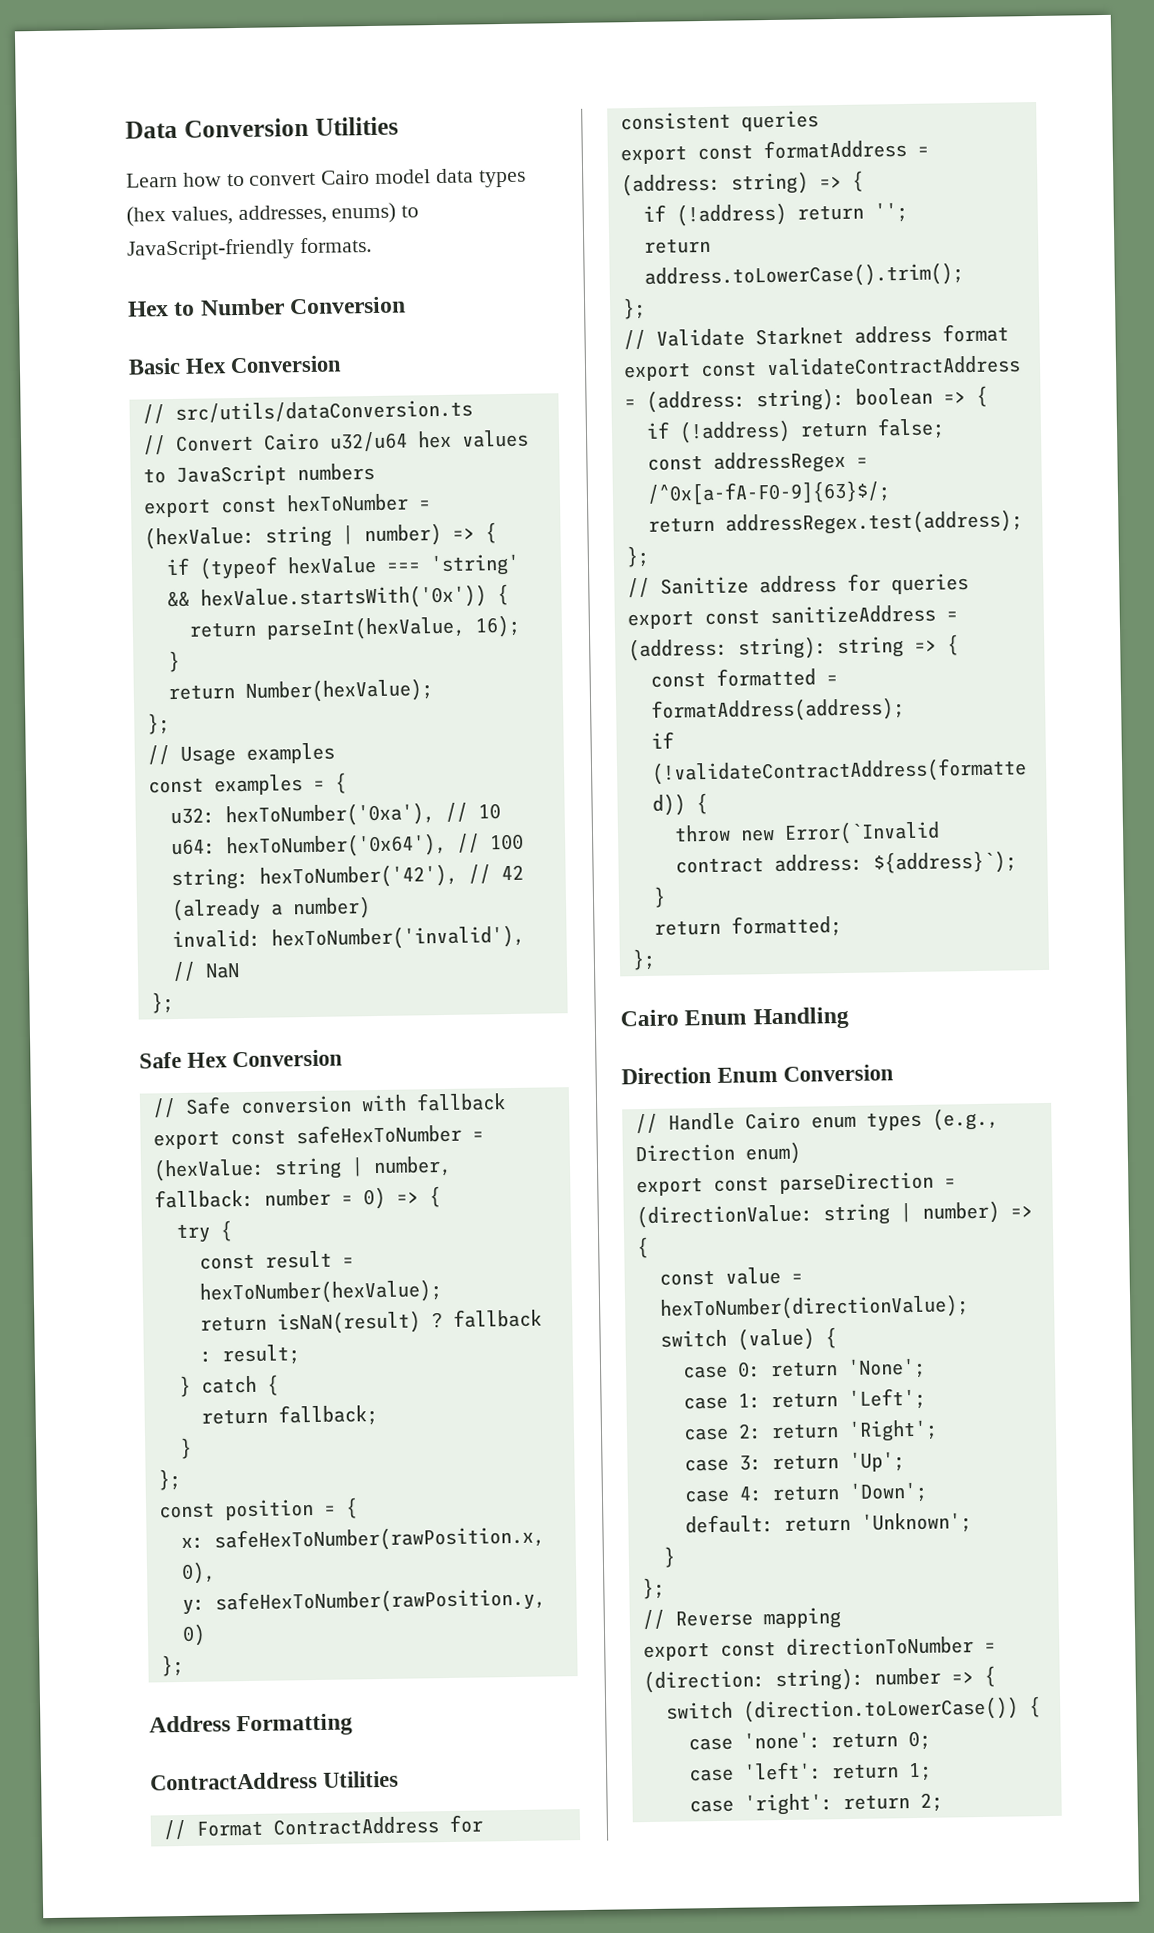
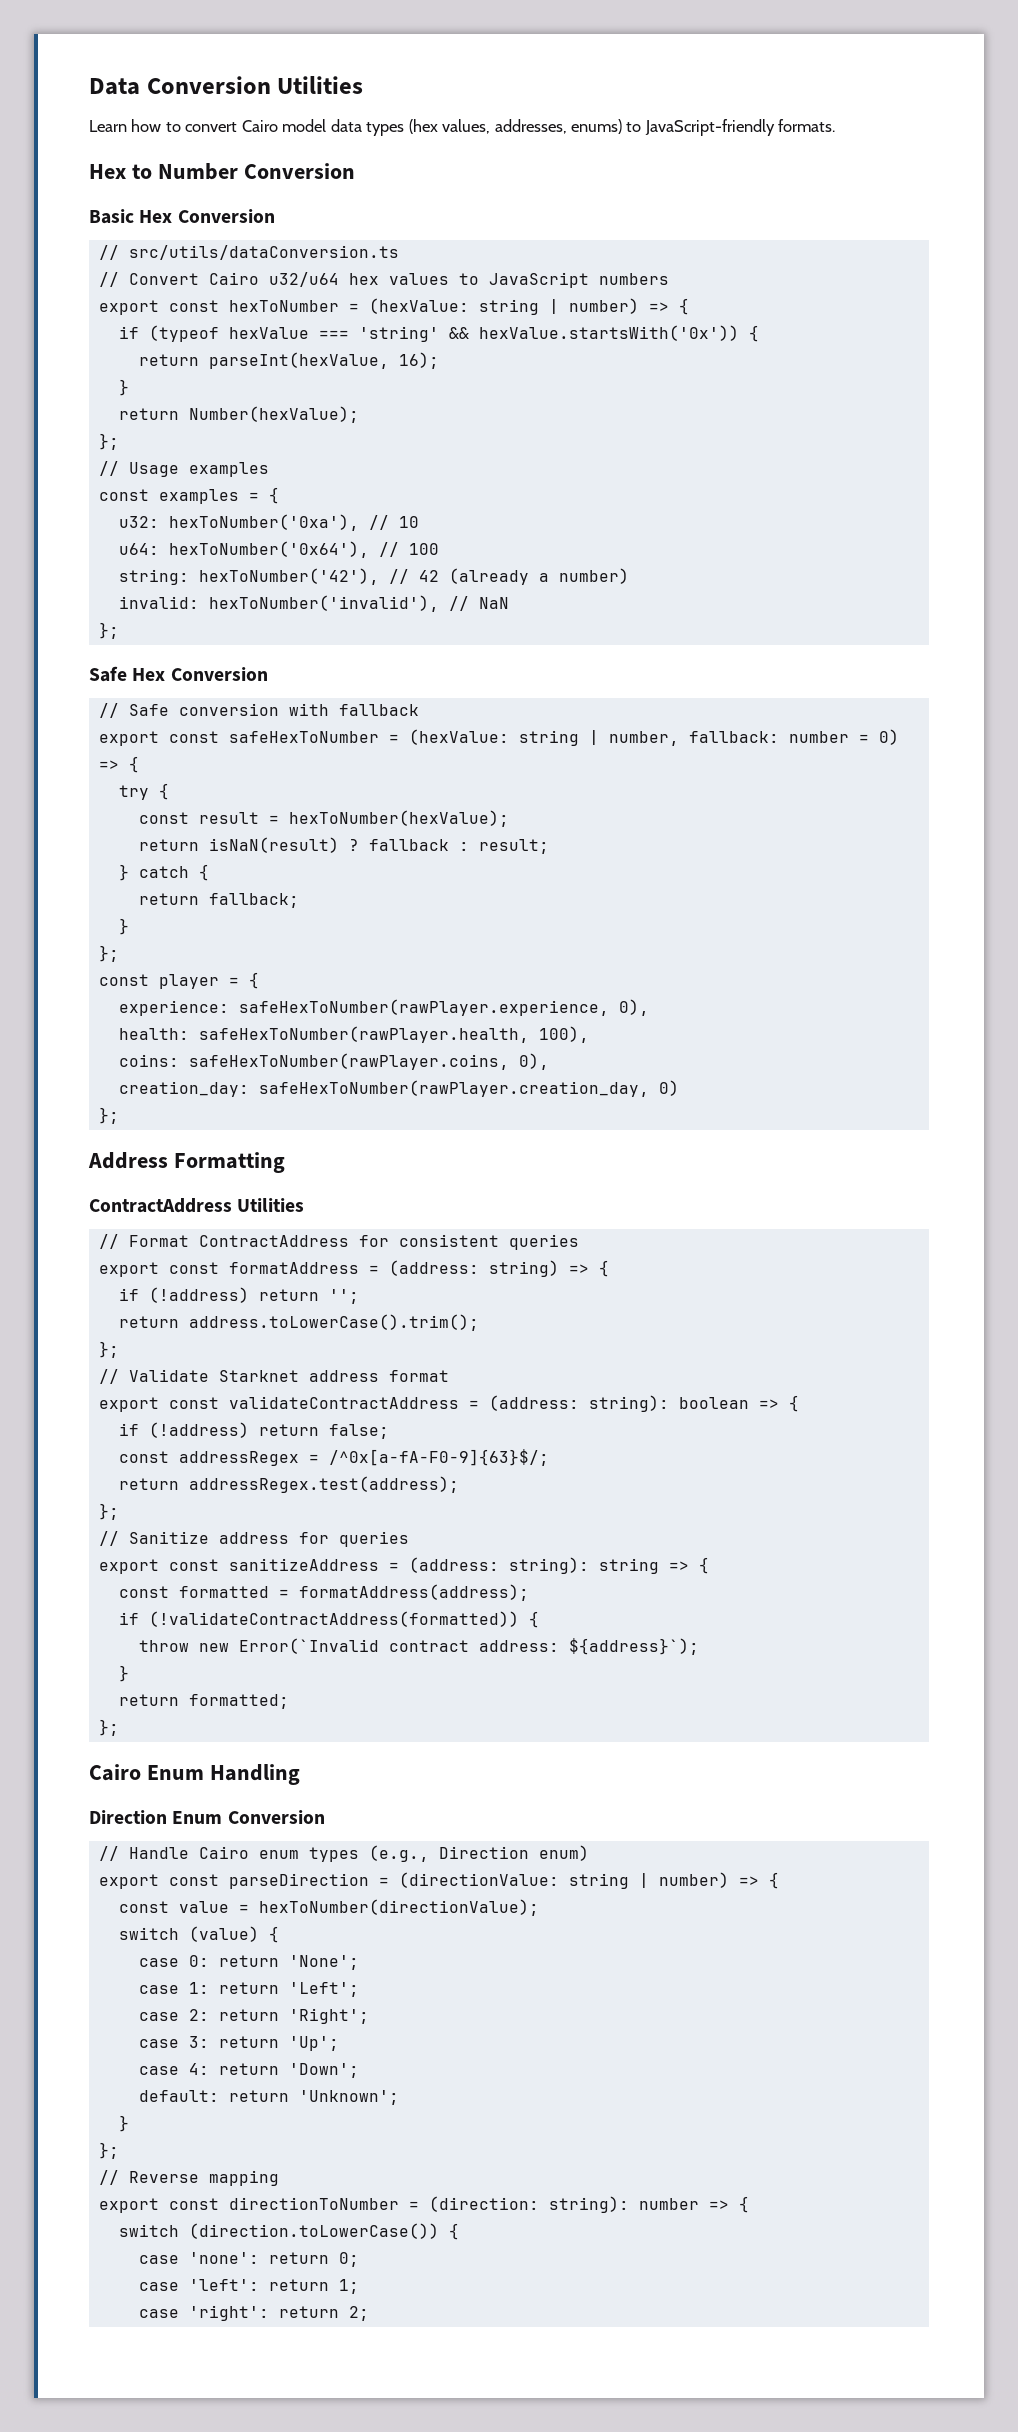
- const position = {
- x: safeHexToNumber(rawPosition.x, 0),
- y: safeHexToNumber(rawPosition.y, 0)
+ const player = {
+ experience: safeHexToNumber(rawPlayer.experience, 0),
+ health: safeHexToNumber(rawPlayer.health, 100),
+ coins: safeHexToNumber(rawPlayer.coins, 0),
+ creation_day: safeHexToNumber(rawPlayer.creation_day, 0)

